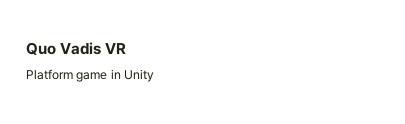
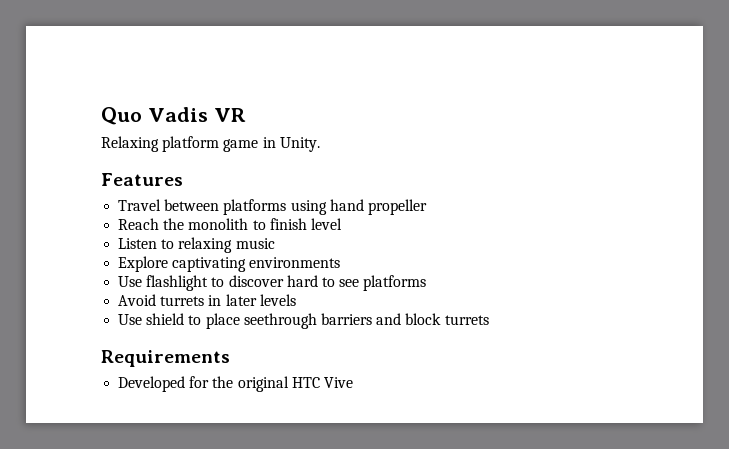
- Platform game in Unity
+ Relaxing platform game in Unity.
+ Features
+ Travel between platforms using hand propeller
+ Reach the monolith to finish level
+ Listen to relaxing music
+ Explore captivating environments
+ Use flashlight to discover hard to see platforms
+ Avoid turrets in later levels
+ Use shield to place seethrough barriers and block turrets
+ Requirements
+ Developed for the original HTC Vive

